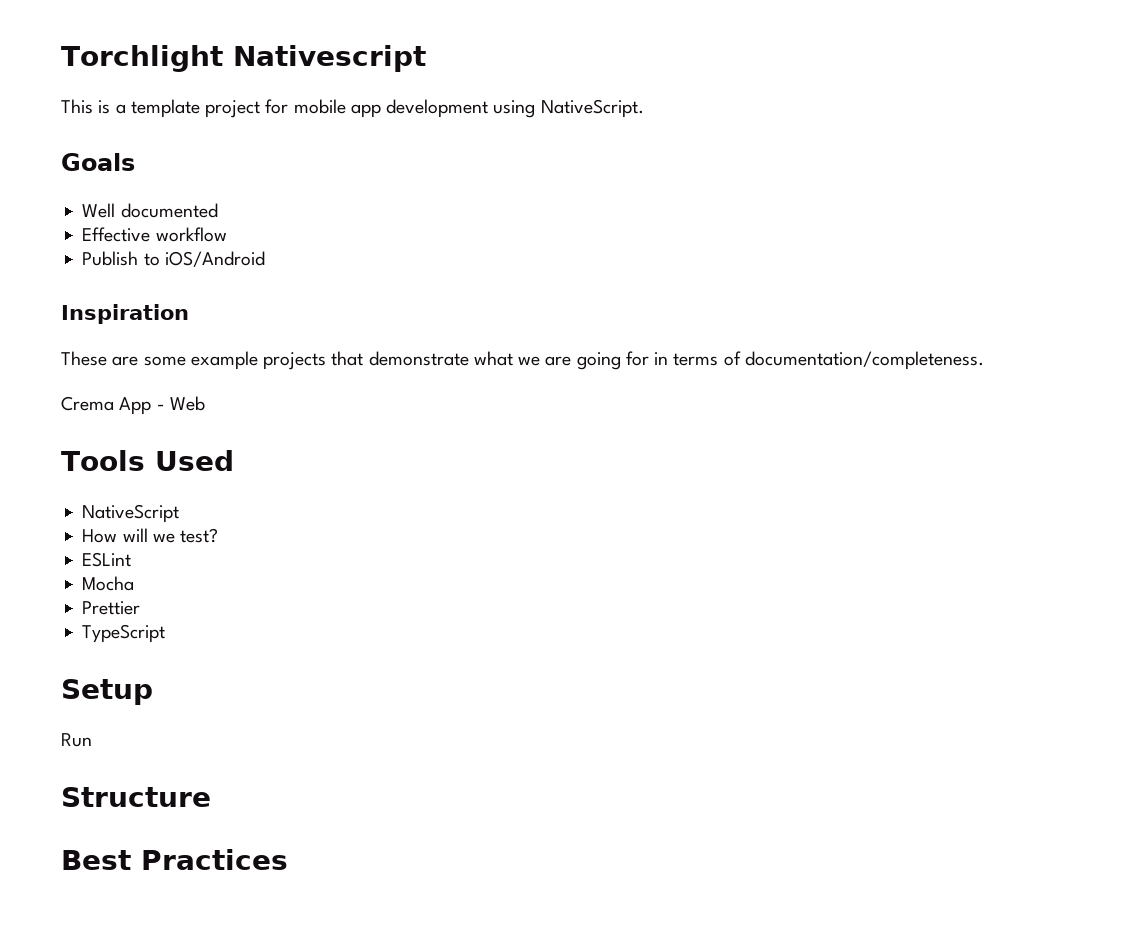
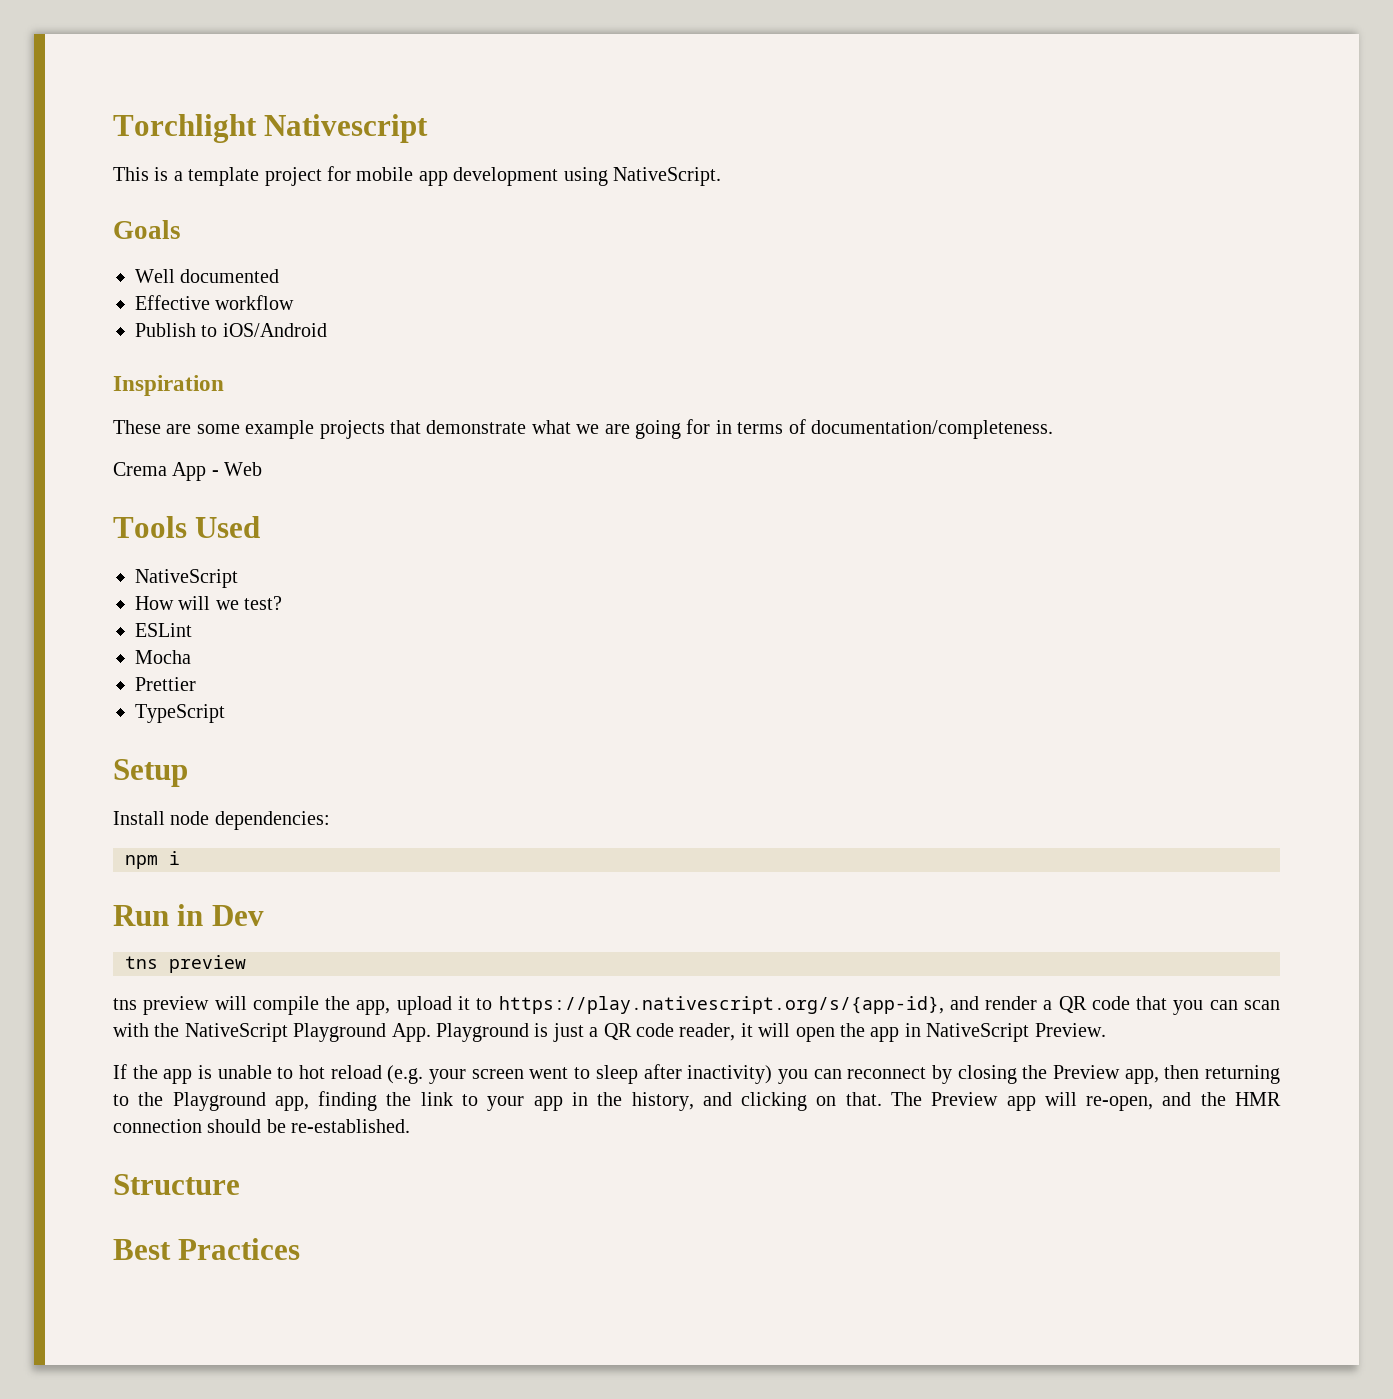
- Run
+ Install node dependencies:
+ npm i
+ Run in Dev
+ tns preview
+ tns preview will compile the app, upload it to https://play.nativescript.org/s/{app-id}, and render a QR code that you can scan with the NativeScript Playground App. Playground is just a QR code reader, it will open the app in NativeScript Preview.
+ If the app is unable to hot reload (e.g. your screen went to sleep after inactivity) you can reconnect by closing the Preview app, then returning to the Playground app, finding the link to your app in the history, and clicking on that. The Preview app will re-open, and the HMR connection should be re-established.

